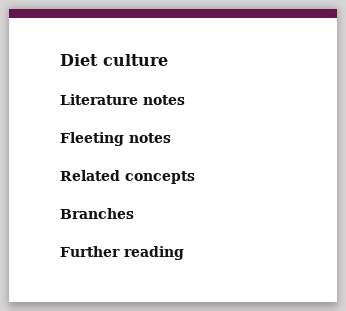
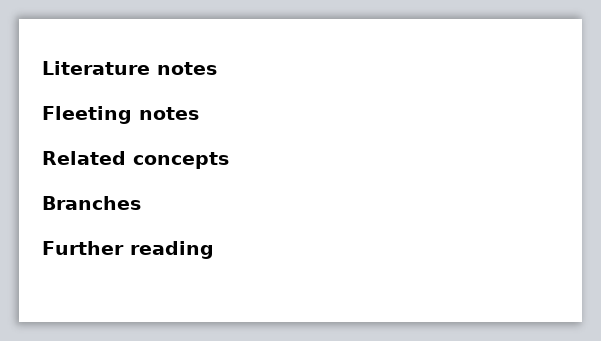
- Diet culture

